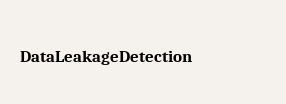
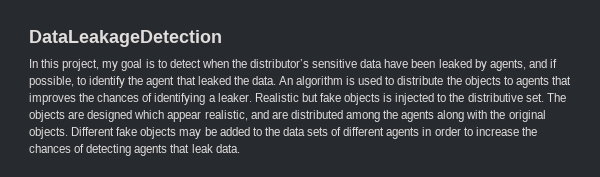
+ In this project, my goal is to detect when the distributor’s sensitive data have been leaked by agents, and if possible, to identify the agent that leaked the data. An algorithm is used to distribute the objects to agents that improves the chances of identifying a leaker. Realistic but fake objects is injected to the distributive set. The objects are designed which appear realistic, and are distributed among the agents along with the original objects. Different fake objects may be added to the data sets of different agents in order to increase the chances of detecting agents that leak data.

